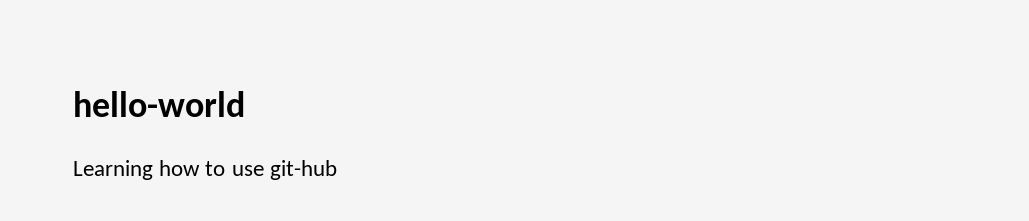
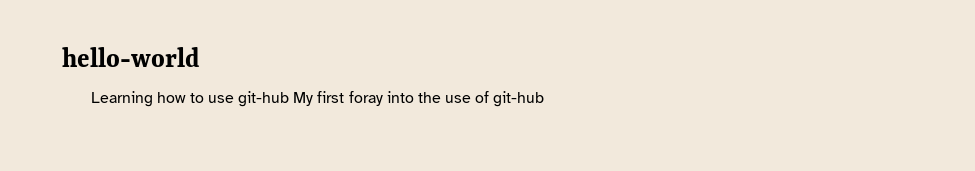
- Learning how to use git-hub
+ Learning how to use git-hub My first foray into the use of git-hub

